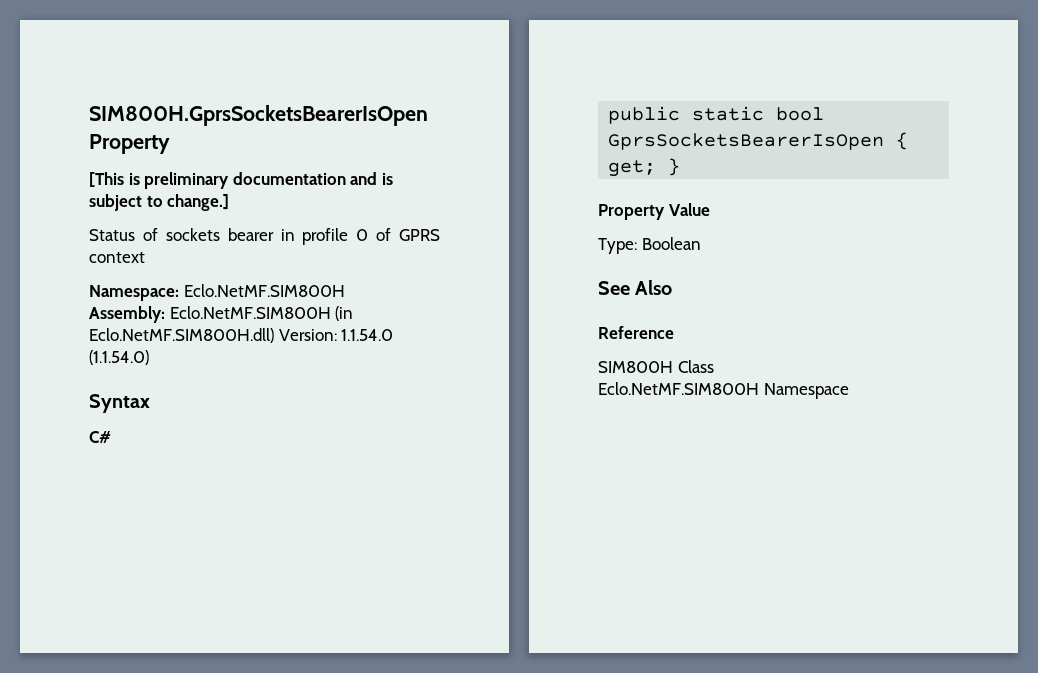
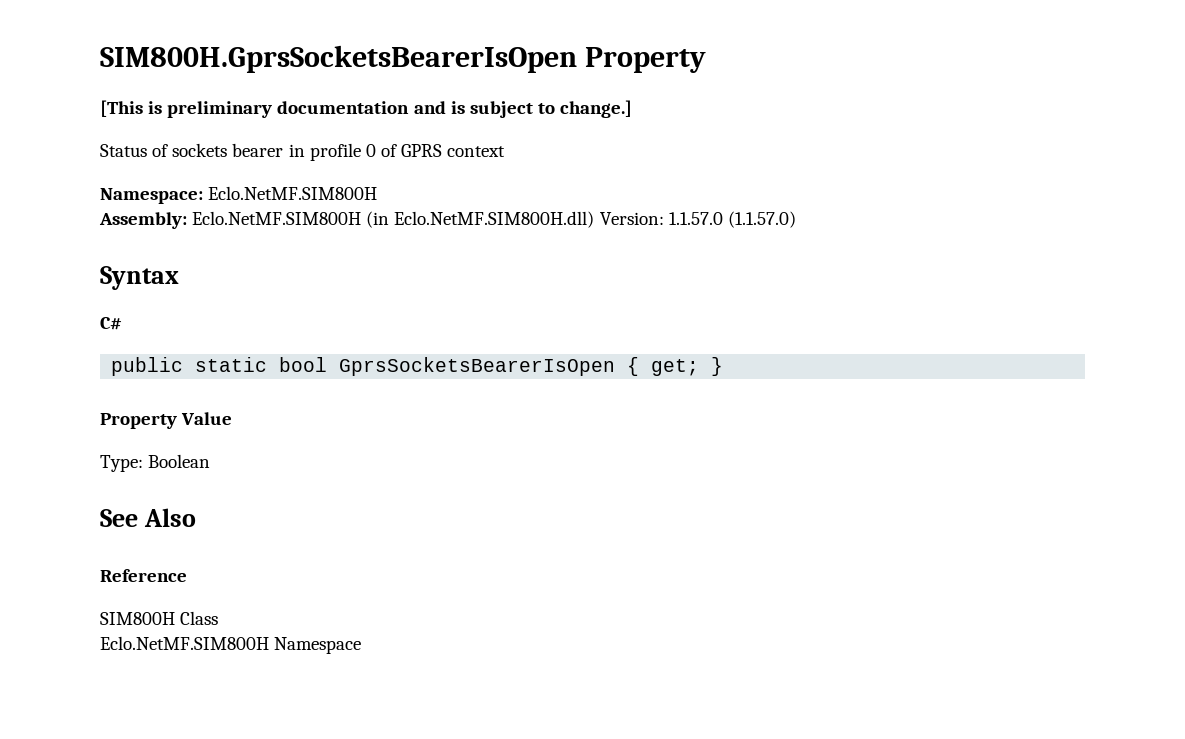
- Assembly: Eclo.NetMF.SIM800H (in Eclo.NetMF.SIM800H.dll) Version: 1.1.54.0 (1.1.54.0)
+ Assembly: Eclo.NetMF.SIM800H (in Eclo.NetMF.SIM800H.dll) Version: 1.1.57.0 (1.1.57.0)

